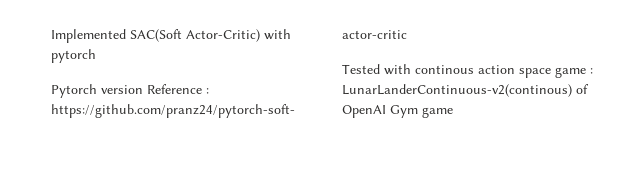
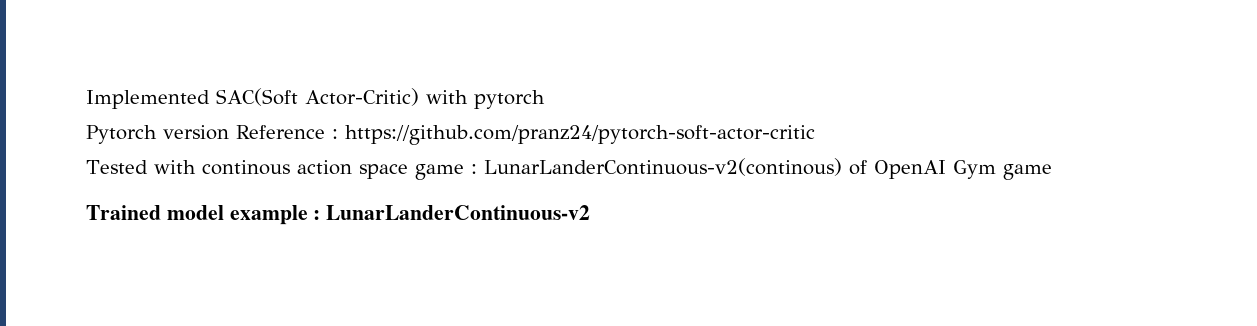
+ Trained model example : LunarLanderContinuous-v2

